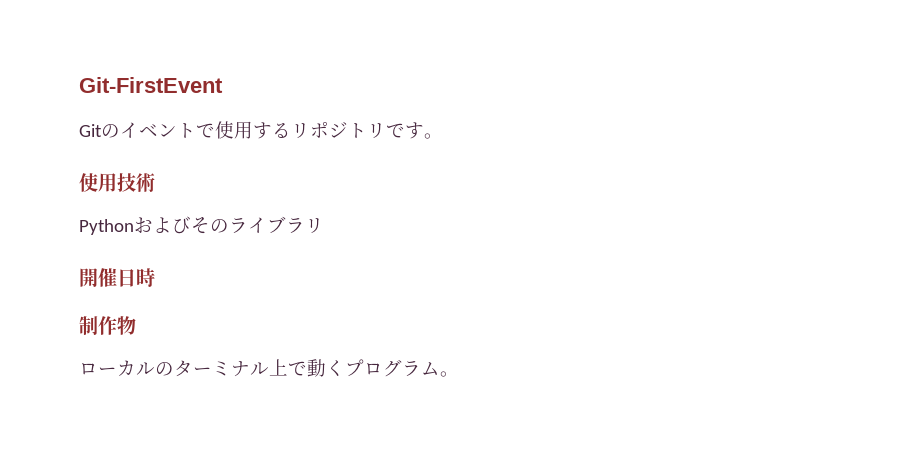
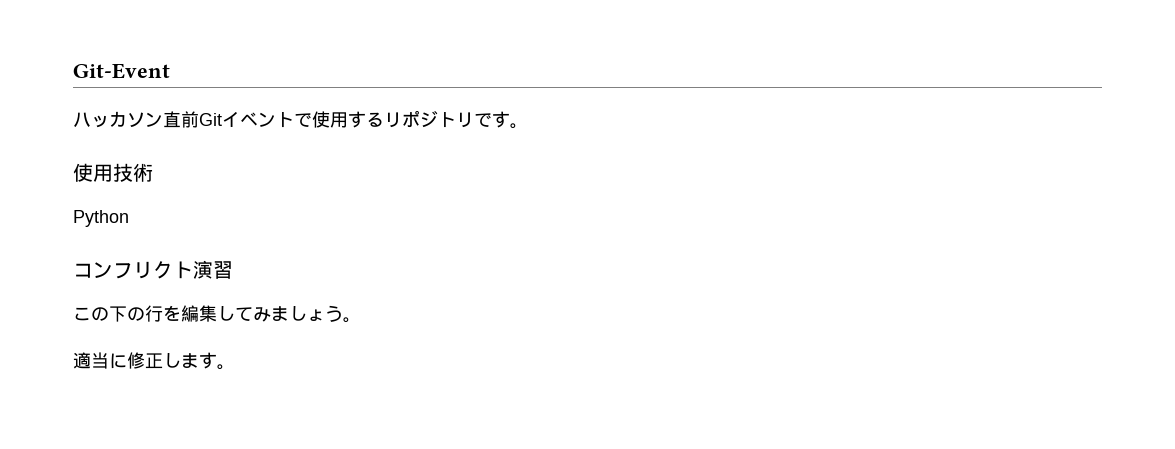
- Git-FirstEvent
- Gitのイベントで使用するリポジトリです。
+ Git-Event
+ ハッカソン直前Gitイベントで使用するリポジトリです。
- Pythonおよびそのライブラリ
- 開催日時
- 制作物
- ローカルのターミナル上で動くプログラム。
+ Python
+ コンフリクト演習
+ この下の行を編集してみましょう。
+ 適当に修正します。

